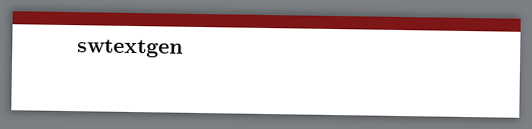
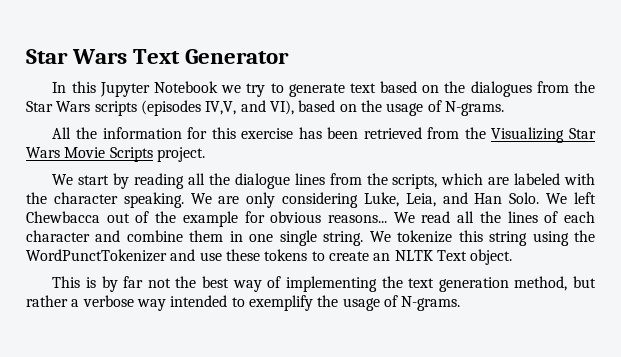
- swtextgen
+ Star Wars Text Generator
+ In this Jupyter Notebook we try to generate text based on the dialogues from the Star Wars scripts (episodes IV,V, and VI), based on the usage of N-grams.
+ All the information for this exercise has been retrieved from the Visualizing Star Wars Movie Scripts project.
+ We start by reading all the dialogue lines from the scripts, which are labeled with the character speaking. We are only considering Luke, Leia, and Han Solo. We left Chewbacca out of the example for obvious reasons... We read all the lines of each character and combine them in one single string. We tokenize this string using the WordPunctTokenizer and use these tokens to create an NLTK Text object.
+ This is by far not the best way of implementing the text generation method, but rather a verbose way intended to exemplify the usage of N-grams.

